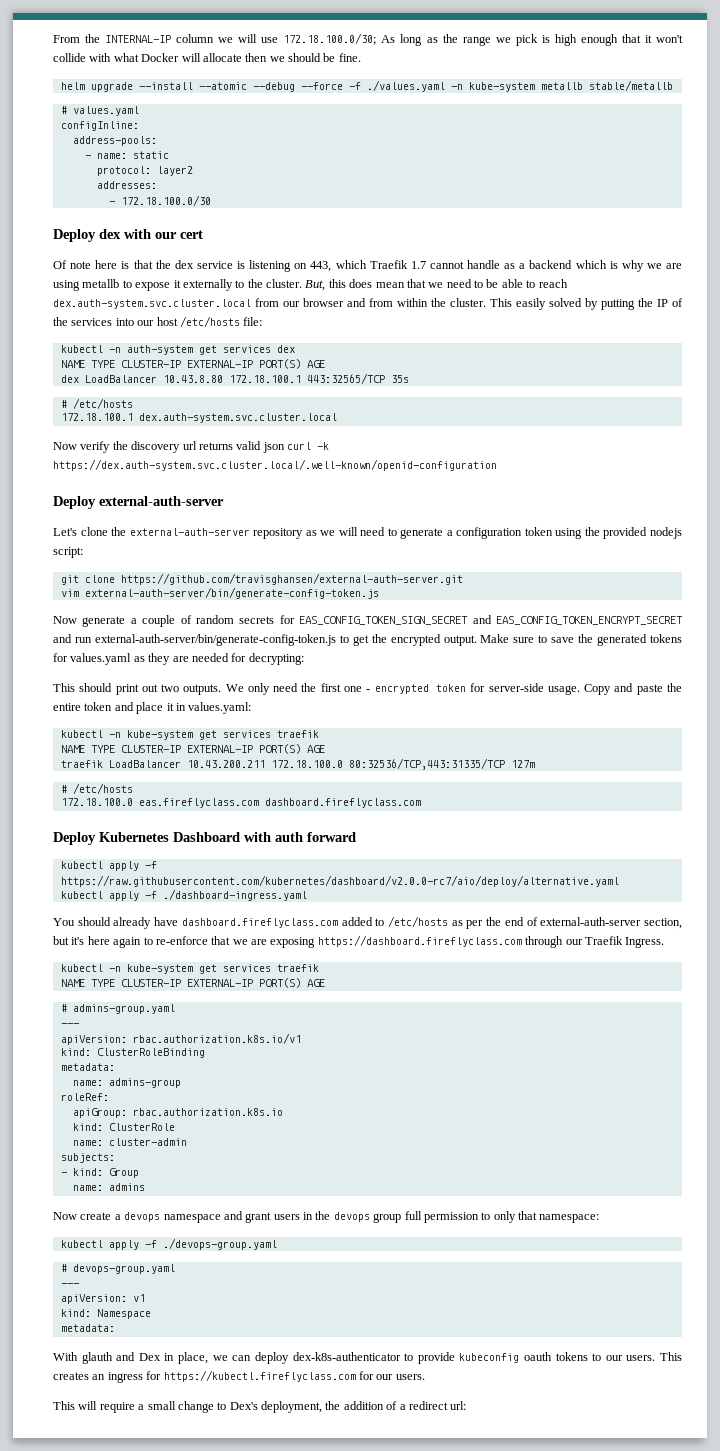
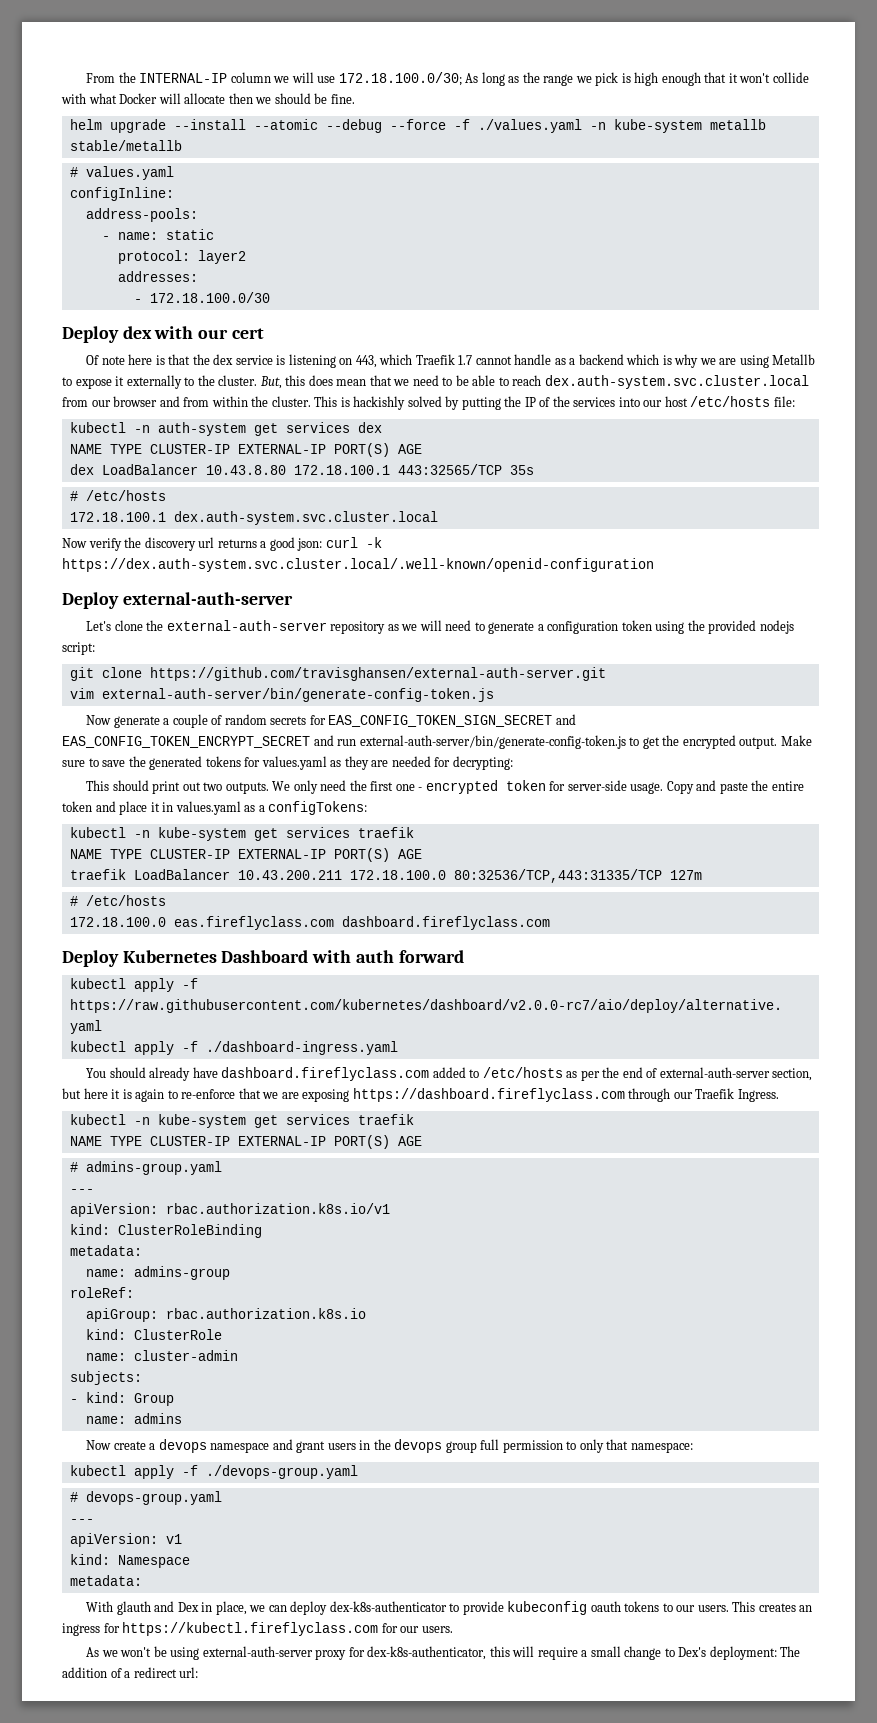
- Of note here is that the dex service is listening on 443, which Traefik 1.7 cannot handle as a backend which is why we are using metallb to expose it externally to the cluster.
+ Of note here is that the dex service is listening on 443, which Traefik 1.7 cannot handle as a backend which is why we are using Metallb to expose it externally to the cluster.
- This easily solved by putting the IP of the services into our host /etc/hosts file:
+ This is hackishly solved by putting the IP of the services into our host /etc/hosts file:
- Now verify the discovery url returns valid json curl -k https://dex.auth-system.svc.cluster.local/.well-known/openid-configuration
+ Now verify the discovery url returns a good json: curl -k https://dex.auth-system.svc.cluster.local/.well-known/openid-configuration
- Copy and paste the entire token and place it in values.yaml:
+ Copy and paste the entire token and place it in values.yaml as a configTokens:
- You should already have dashboard.fireflyclass.com added to /etc/hosts as per the end of external-auth-server section, but it's here again to re-enforce that we are exposing https://dashboard.fireflyclass.com through our Traefik Ingress.
+ You should already have dashboard.fireflyclass.com added to /etc/hosts as per the end of external-auth-server section, but here it is again to re-enforce that we are exposing https://dashboard.fireflyclass.com through our Traefik Ingress.
- This will require a small change to Dex's deployment, the addition of a redirect url:
+ As we won't be using external-auth-server proxy for dex-k8s-authenticator, this will require a small change to Dex's deployment: The addition of a redirect url:

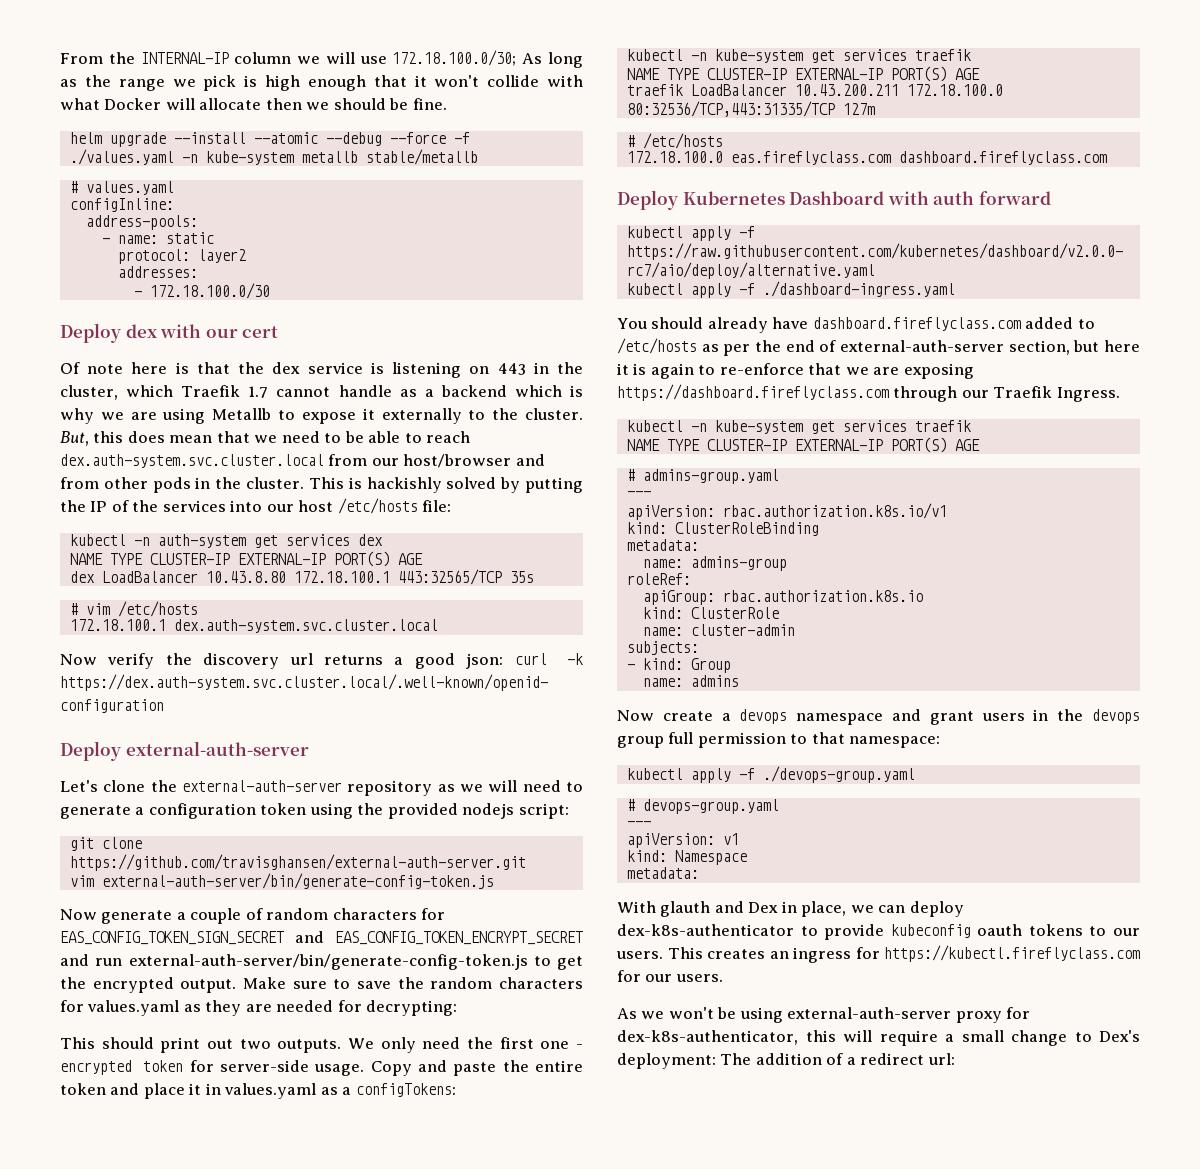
- Of note here is that the dex service is listening on 443, which Traefik 1.7 cannot handle as a backend which is why we are using Metallb to expose it externally to the cluster.
+ Of note here is that the dex service is listening on 443 in the cluster, which Traefik 1.7 cannot handle as a backend which is why we are using Metallb to expose it externally to the cluster.
- But, this does mean that we need to be able to reach dex.auth-system.svc.cluster.local from our browser and from within the cluster.
+ But, this does mean that we need to be able to reach dex.auth-system.svc.cluster.local from our host/browser and from other pods in the cluster.
  dex LoadBalancer 10.43.8.80 172.18.100.1 443:32565/TCP 35s
- # /etc/hosts
+ # vim /etc/hosts
- Now generate a couple of random secrets for EAS_CONFIG_TOKEN_SIGN_SECRET and EAS_CONFIG_TOKEN_ENCRYPT_SECRET and run external-auth-server/bin/generate-config-token.js to get the encrypted output.
+ Now generate a couple of random characters for EAS_CONFIG_TOKEN_SIGN_SECRET and EAS_CONFIG_TOKEN_ENCRYPT_SECRET and run external-auth-server/bin/generate-config-token.js to get the encrypted output.
- Make sure to save the generated tokens for values.yaml as they are needed for decrypting:
+ Make sure to save the random characters for values.yaml as they are needed for decrypting:
- Now create a devops namespace and grant users in the devops group full permission to only that namespace:
+ Now create a devops namespace and grant users in the devops group full permission to that namespace:

